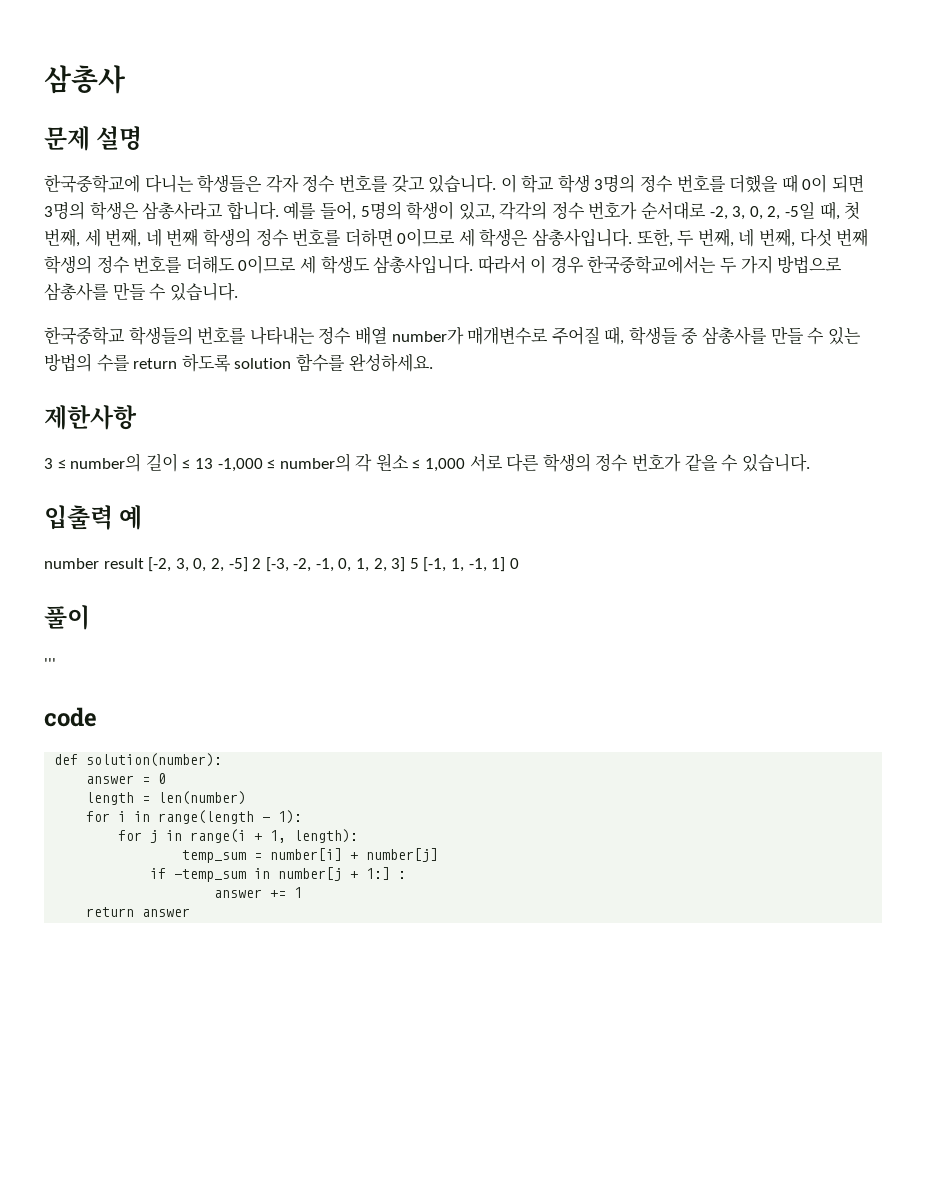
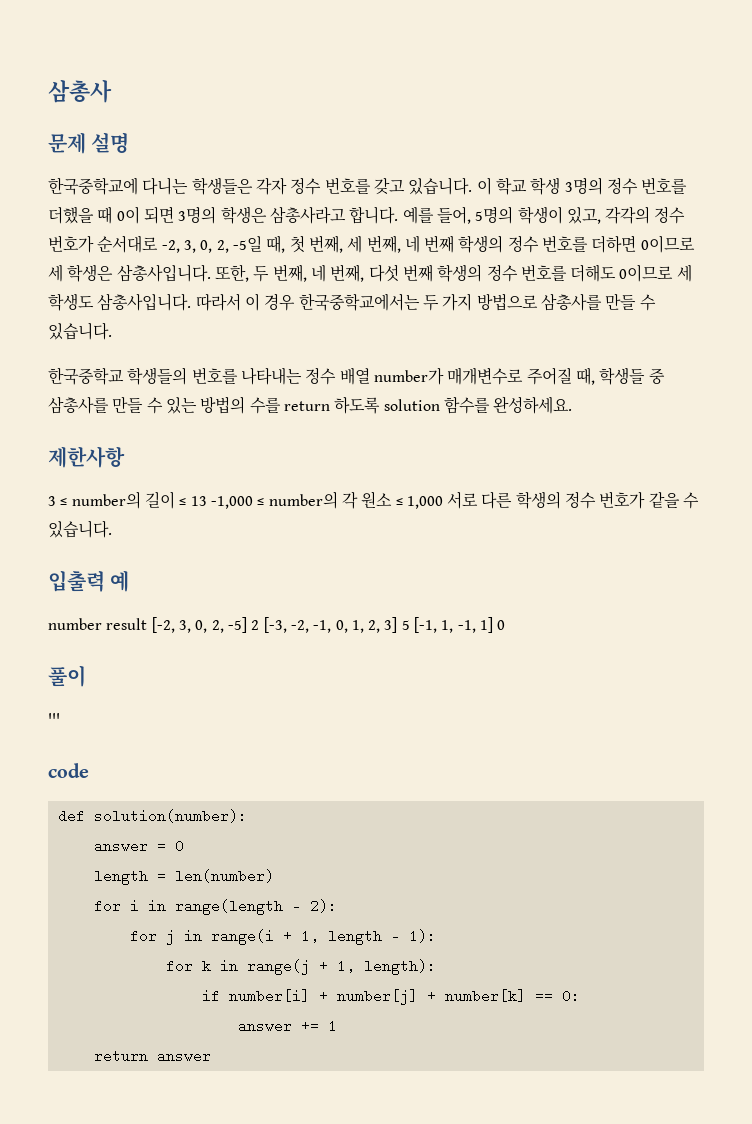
- for i in range(length - 1):
+ for i in range(length - 2):
- for j in range(i + 1, length):
+ for j in range(i + 1, length - 1):
+ for k in range(j + 1, length):
- temp_sum = number[i] + number[j]
- if -temp_sum in number[j + 1:] :
+ if number[i] + number[j] + number[k] == 0:

